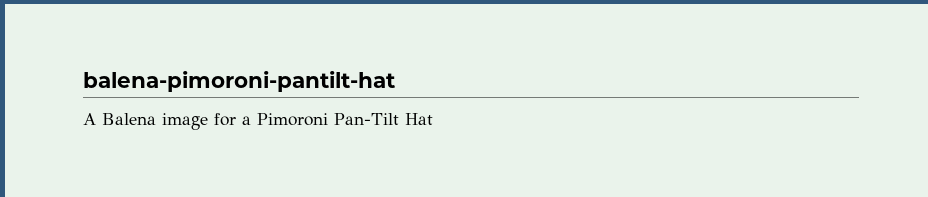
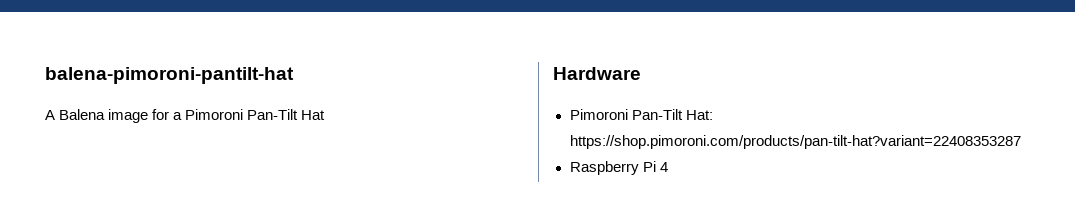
+ Hardware
+ Pimoroni Pan-Tilt Hat: https://shop.pimoroni.com/products/pan-tilt-hat?variant=22408353287
+ Raspberry Pi 4

